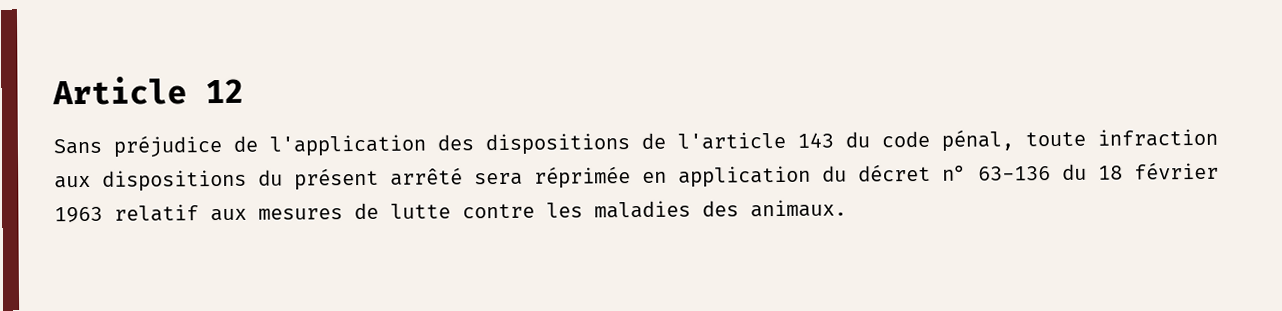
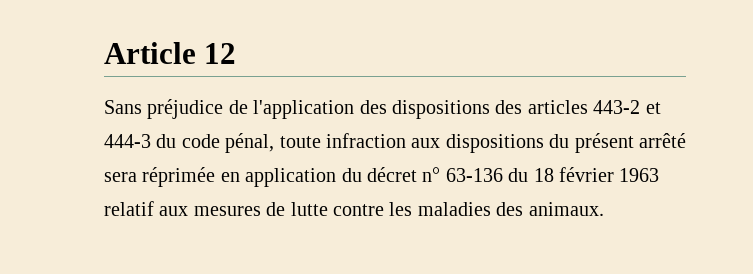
- Sans préjudice de l'application des dispositions de l'article 143 du code pénal, toute infraction aux dispositions du présent arrêté sera réprimée en application du décret n° 63-136 du 18 février 1963 relatif aux mesures de lutte contre les maladies des animaux.
+ Sans préjudice de l'application des dispositions des articles 443-2 et 444-3 du code pénal, toute infraction aux dispositions du présent arrêté sera réprimée en application du décret n° 63-136 du 18 février 1963 relatif aux mesures de lutte contre les maladies des animaux.

